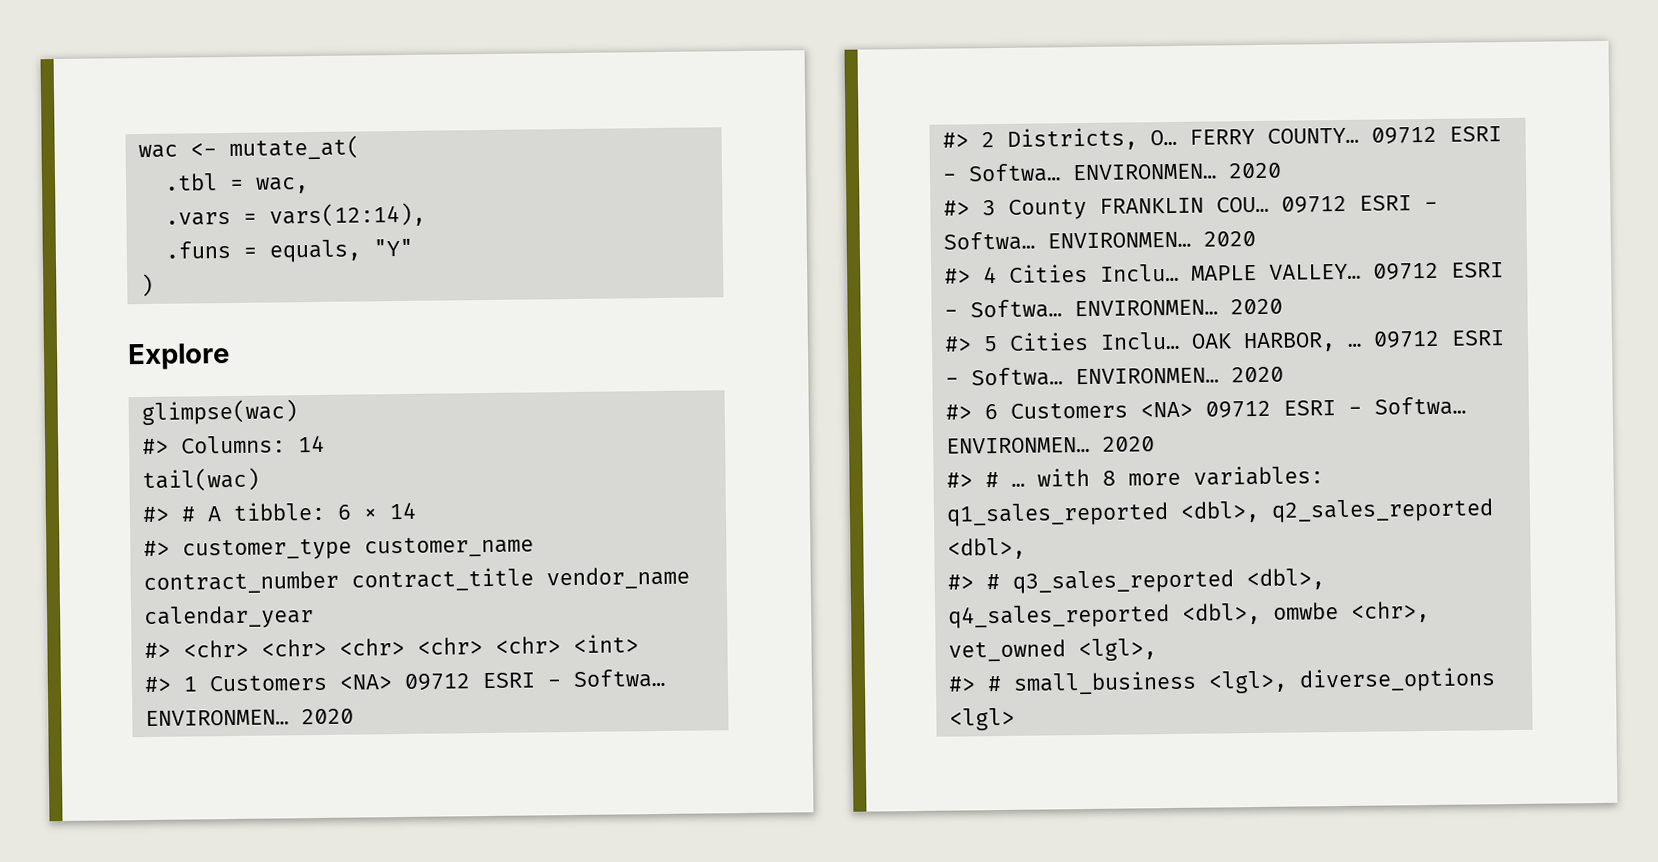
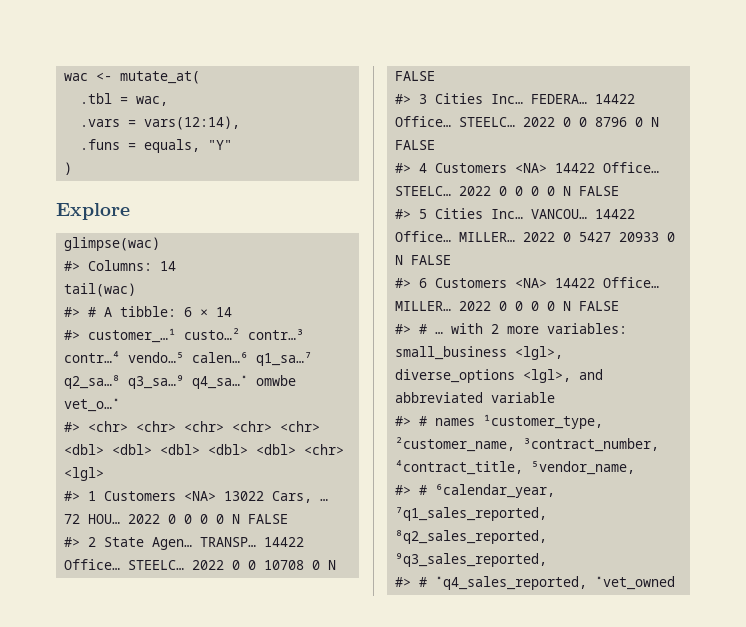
- #> customer_type customer_name contract_number contract_title vendor_name calendar_year
+ #> customer_…¹ custo…² contr…³ contr…⁴ vendo…⁵ calen…⁶ q1_sa…⁷ q2_sa…⁸ q3_sa…⁹ q4_sa…˟ omwbe vet_o…˟
- #> <chr> <chr> <chr> <chr> <chr> <int>
- #> 1 Customers <NA> 09712 ESRI - Softwa… ENVIRONMEN… 2020
- #> 2 Districts, O… FERRY COUNTY… 09712 ESRI - Softwa… ENVIRONMEN… 2020
- #> 3 County FRANKLIN COU… 09712 ESRI - Softwa… ENVIRONMEN… 2020
- #> 4 Cities Inclu… MAPLE VALLEY… 09712 ESRI - Softwa… ENVIRONMEN… 2020
- #> 5 Cities Inclu… OAK HARBOR, … 09712 ESRI - Softwa… ENVIRONMEN… 2020
- #> 6 Customers <NA> 09712 ESRI - Softwa… ENVIRONMEN… 2020
+ #> <chr> <chr> <chr> <chr> <chr> <dbl> <dbl> <dbl> <dbl> <dbl> <chr> <lgl>
+ #> 1 Customers <NA> 13022 Cars, … 72 HOU… 2022 0 0 0 0 N FALSE
+ #> 2 State Agen… TRANSP… 14422 Office… STEELC… 2022 0 0 10708 0 N FALSE
+ #> 3 Cities Inc… FEDERA… 14422 Office… STEELC… 2022 0 0 8796 0 N FALSE
+ #> 4 Customers <NA> 14422 Office… STEELC… 2022 0 0 0 0 N FALSE
+ #> 5 Cities Inc… VANCOU… 14422 Office… MILLER… 2022 0 5427 20933 0 N FALSE
+ #> 6 Customers <NA> 14422 Office… MILLER… 2022 0 0 0 0 N FALSE
- #> # … with 8 more variables: q1_sales_reported <dbl>, q2_sales_reported <dbl>,
- #> # q3_sales_reported <dbl>, q4_sales_reported <dbl>, omwbe <chr>, vet_owned <lgl>,
- #> # small_business <lgl>, diverse_options <lgl>
+ #> # … with 2 more variables: small_business <lgl>, diverse_options <lgl>, and abbreviated variable
+ #> # names ¹customer_type, ²customer_name, ³contract_number, ⁴contract_title, ⁵vendor_name,
+ #> # ⁶calendar_year, ⁷q1_sales_reported, ⁸q2_sales_reported, ⁹q3_sales_reported,
+ #> # ˟q4_sales_reported, ˟vet_owned

